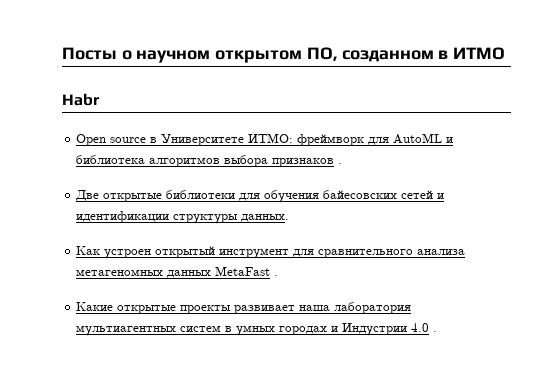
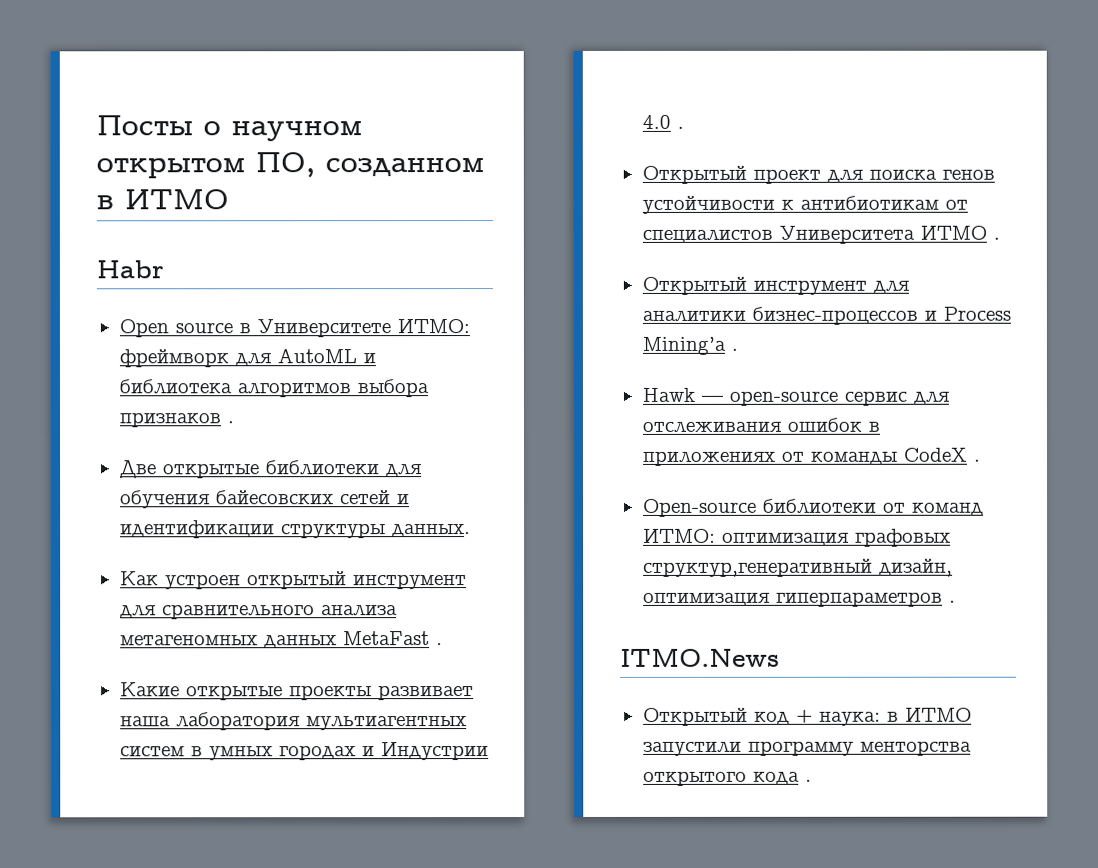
+ Открытый проект для поиска генов устойчивости к антибиотикам от специалистов Университета ИТМО .
+ Открытый инструмент для аналитики бизнес-процессов и Process Mining’а .
+ Hawk — оpen-source сервис для отслеживания ошибок в приложениях от команды CodeX .
+ Open-source библиотеки от команд ИТМО: оптимизация графовых структур,генеративный дизайн, оптимизация гиперпараметров .
+ ITMO.News
+ Открытый код + наука: в ИТМО запустили программу менторства открытого кода .

